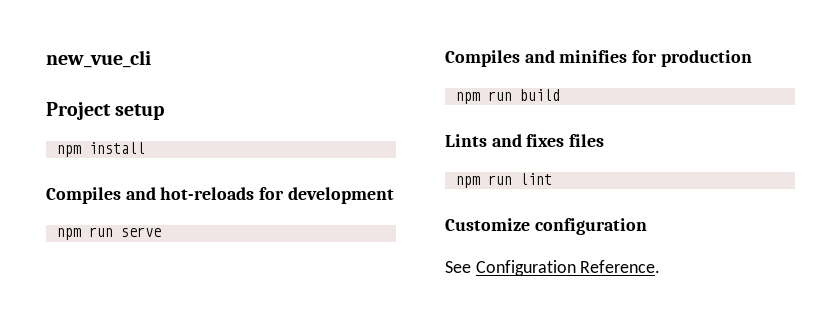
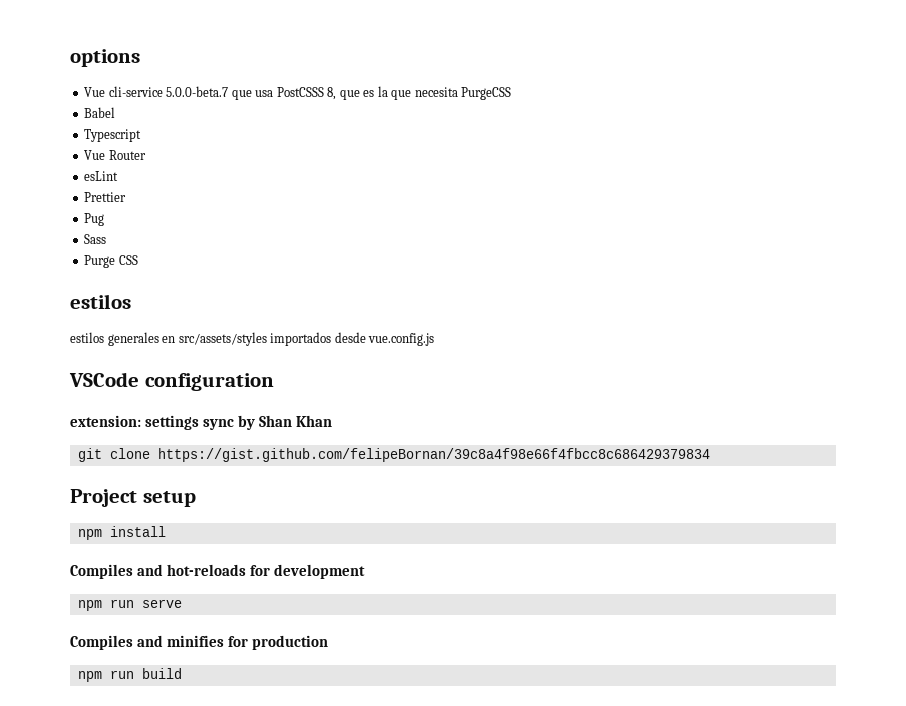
- new_vue_cli
+ options
+ Vue cli-service 5.0.0-beta.7 que usa PostCSSS 8, que es la que necesita PurgeCSS
+ Babel
+ Typescript
+ Vue Router
+ esLint
+ Prettier
+ Pug
+ Sass
+ Purge CSS
+ estilos
+ estilos generales en src/assets/styles importados desde vue.config.js
+ VSCode configuration
+ extension: settings sync by Shan Khan
+ git clone https://gist.github.com/felipeBornan/39c8a4f98e66f4fbcc8c686429379834
- Lints and fixes files
- npm run lint
- Customize configuration
- See Configuration Reference.

